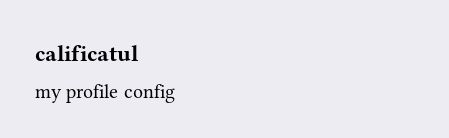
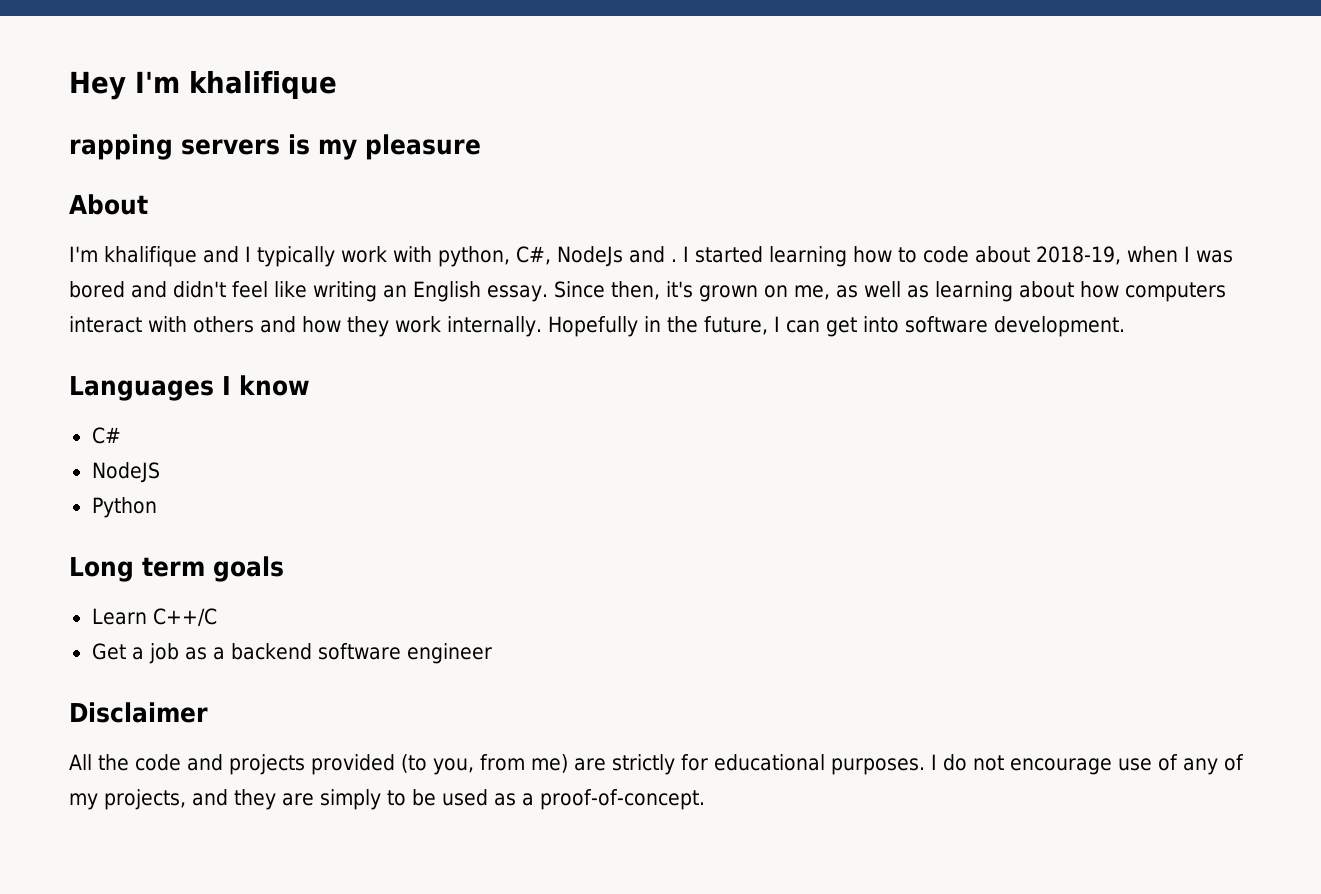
- calificatul
- my profile config
+ Hey I'm khalifique
+ rapping servers is my pleasure
+ About
+ I'm khalifique and I typically work with python, C#, NodeJs and . I started learning how to code about 2018-19, when I was bored and didn't feel like writing an English essay. Since then, it's grown on me, as well as learning about how computers interact with others and how they work internally. Hopefully in the future, I can get into software development.
+ Languages I know
+ C#
+ NodeJS
+ Python
+ Long term goals
+ Learn C++/C
+ Get a job as a backend software engineer
+ Disclaimer
+ All the code and projects provided (to you, from me) are strictly for educational purposes. I do not encourage use of any of my projects, and they are simply to be used as a proof-of-concept.

